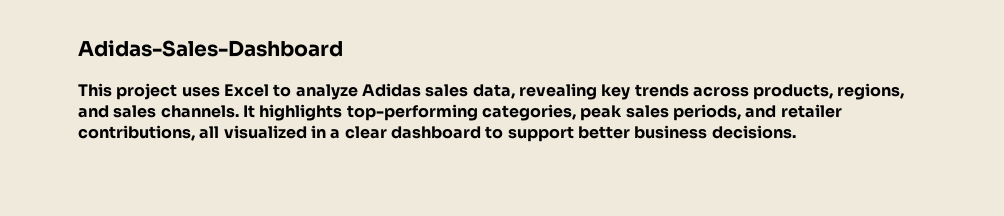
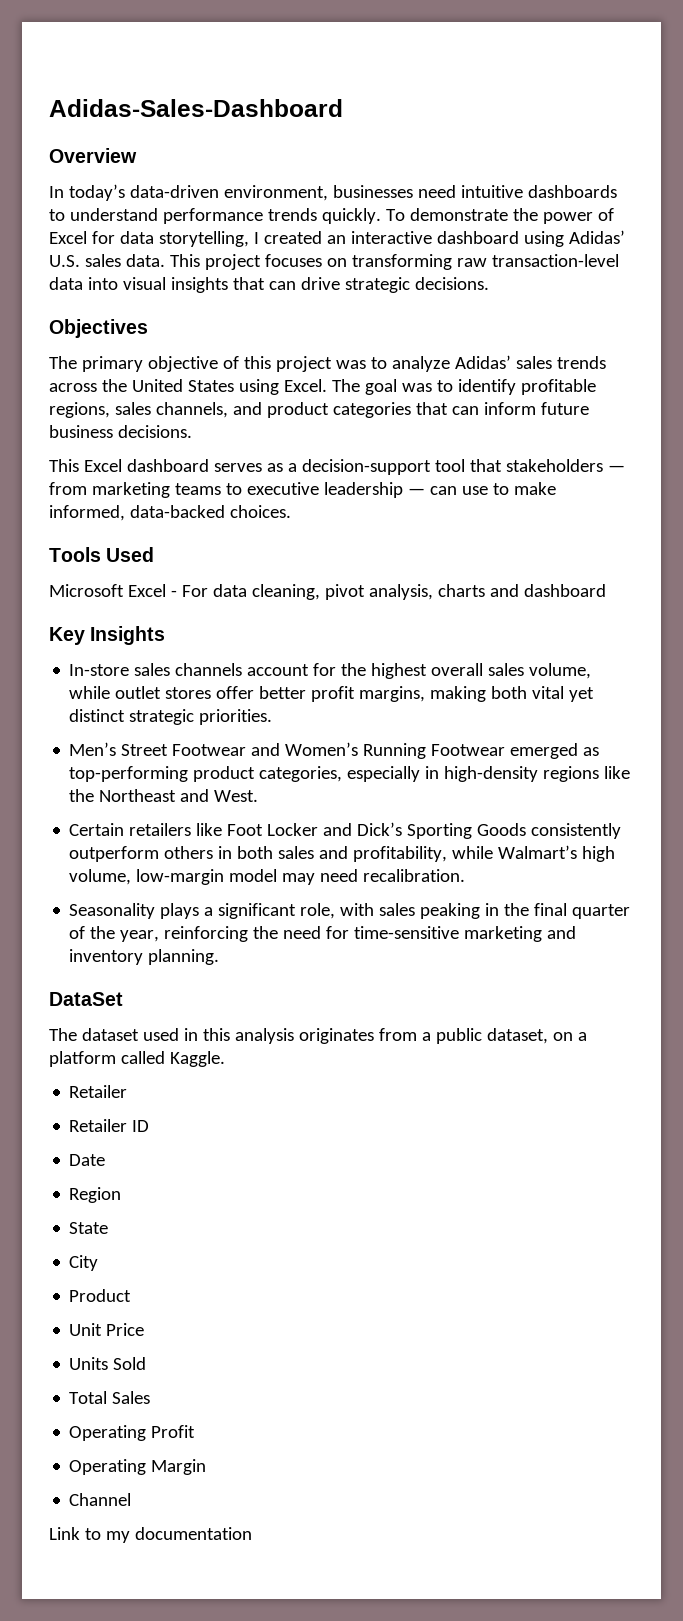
- This project uses Excel to analyze Adidas sales data, revealing key trends across products, regions, and sales channels. It highlights top-performing categories, peak sales periods, and retailer contributions, all visualized in a clear dashboard to support better business decisions.
+ Overview
+ In today’s data-driven environment, businesses need intuitive dashboards to understand performance trends quickly. To demonstrate the power of Excel for data storytelling, I created an interactive dashboard using Adidas’ U.S. sales data. This project focuses on transforming raw transaction-level data into visual insights that can drive strategic decisions.
+ Objectives
+ The primary objective of this project was to analyze Adidas’ sales trends across the United States using Excel. The goal was to identify profitable regions, sales channels, and product categories that can inform future business decisions.
+ This Excel dashboard serves as a decision-support tool that stakeholders — from marketing teams to executive leadership — can use to make informed, data-backed choices.
+ Tools Used
+ Microsoft Excel - For data cleaning, pivot analysis, charts and dashboard
+ Key Insights
+ In-store sales channels account for the highest overall sales volume, while outlet stores offer better profit margins, making both vital yet distinct strategic priorities.
+ Men’s Street Footwear and Women’s Running Footwear emerged as top-performing product categories, especially in high-density regions like the Northeast and West.
+ Certain retailers like Foot Locker and Dick’s Sporting Goods consistently outperform others in both sales and profitability, while Walmart’s high volume, low-margin model may need recalibration.
+ Seasonality plays a significant role, with sales peaking in the final quarter of the year, reinforcing the need for time-sensitive marketing and inventory planning.
+ DataSet
+ The dataset used in this analysis originates from a public dataset, on a platform called Kaggle.
+ Retailer
+ Retailer ID
+ Date
+ Region
+ State
+ City
+ Product
+ Unit Price
+ Units Sold
+ Total Sales
+ Operating Profit
+ Operating Margin
+ Channel
+ Link to my documentation

